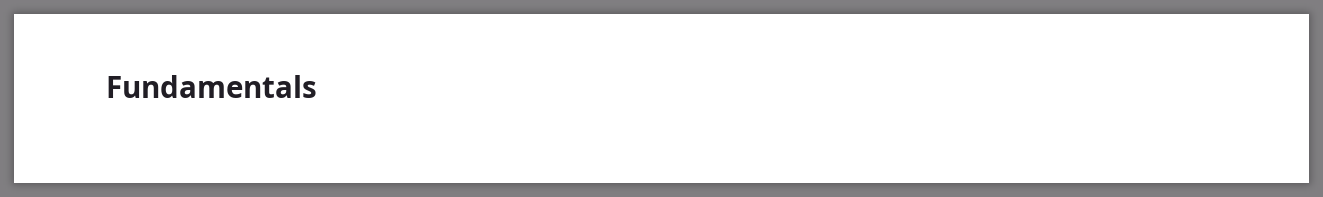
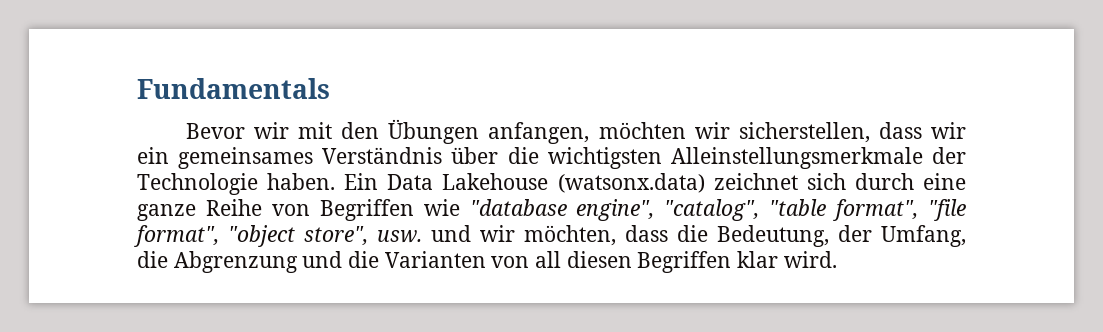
+ Bevor wir mit den Übungen anfangen, möchten wir sicherstellen, dass wir ein gemeinsames Verständnis über die wichtigsten Alleinstellungsmerkmale der Technologie haben. Ein Data Lakehouse (watsonx.data) zeichnet sich durch eine ganze Reihe von Begriffen wie "database engine", "catalog", "table format", "file format", "object store", usw. und wir möchten, dass die Bedeutung, der Umfang, die Abgrenzung und die Varianten von all diesen Begriffen klar wird.

